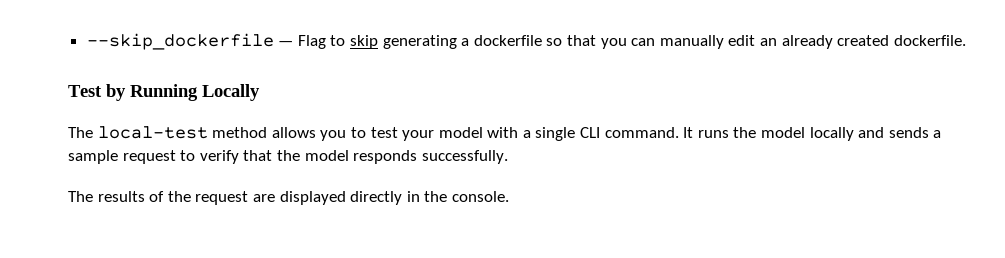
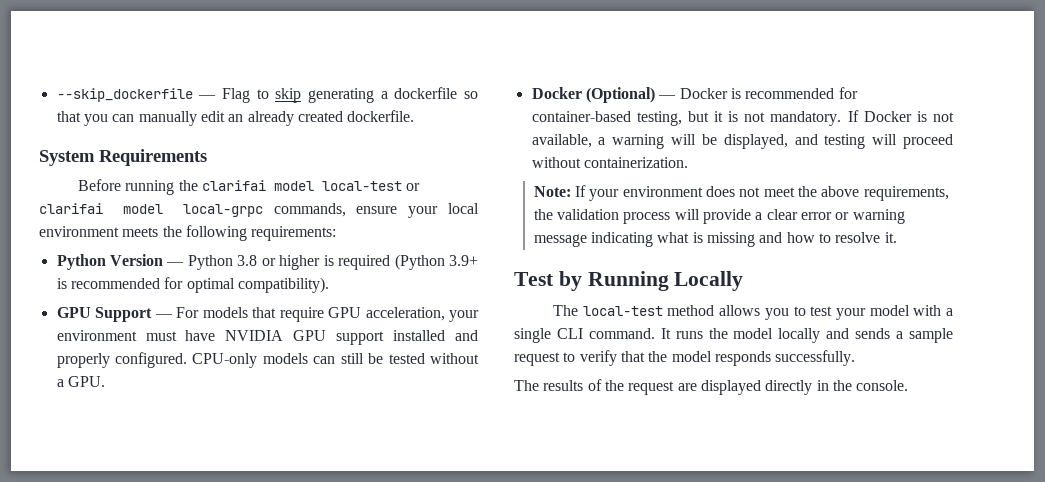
+ System Requirements
+ Before running the clarifai model local-test or clarifai model local-grpc commands, ensure your local environment meets the following requirements:
+ Python Version — Python 3.8 or higher is required (Python 3.9+ is recommended for optimal compatibility).
+ GPU Support — For models that require GPU acceleration, your environment must have NVIDIA GPU support installed and properly configured. CPU-only models can still be tested without a GPU.
+ Docker (Optional) — Docker is recommended for container-based testing, but it is not mandatory. If Docker is not available, a warning will be displayed, and testing will proceed without containerization.
+ Note: If your environment does not meet the above requirements, the validation process will provide a clear error or warning message indicating what is missing and how to resolve it.

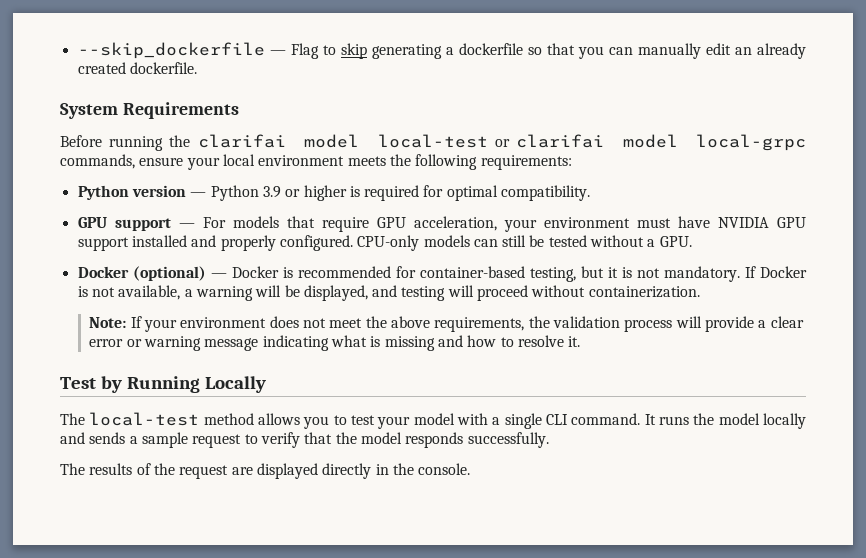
- Python Version — Python 3.8 or higher is required (Python 3.9+ is recommended for optimal compatibility).
- GPU Support — For models that require GPU acceleration, your environment must have NVIDIA GPU support installed and properly configured.
+ Python version — Python 3.9 or higher is required for optimal compatibility.
+ GPU support — For models that require GPU acceleration, your environment must have NVIDIA GPU support installed and properly configured.
- Docker (Optional) — Docker is recommended for container-based testing, but it is not mandatory.
+ Docker (optional) — Docker is recommended for container-based testing, but it is not mandatory.

